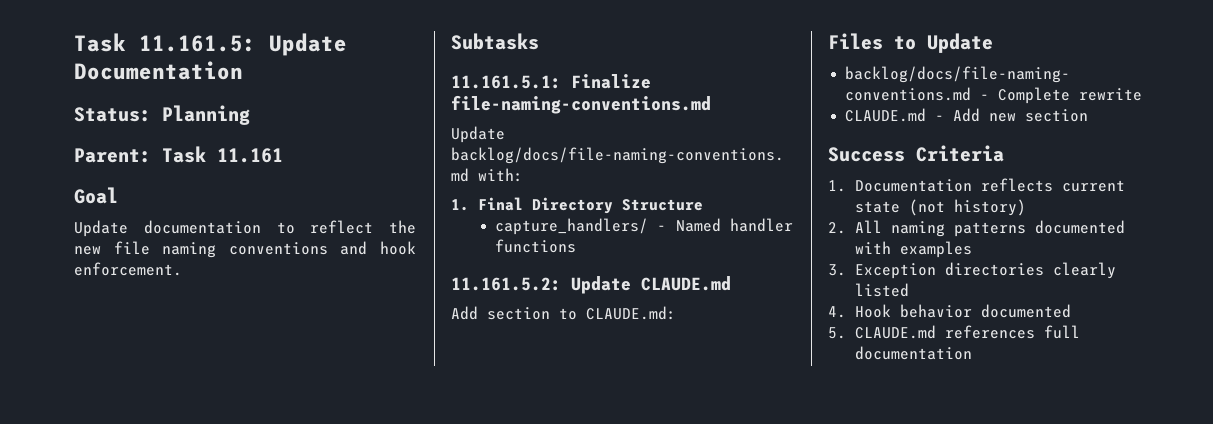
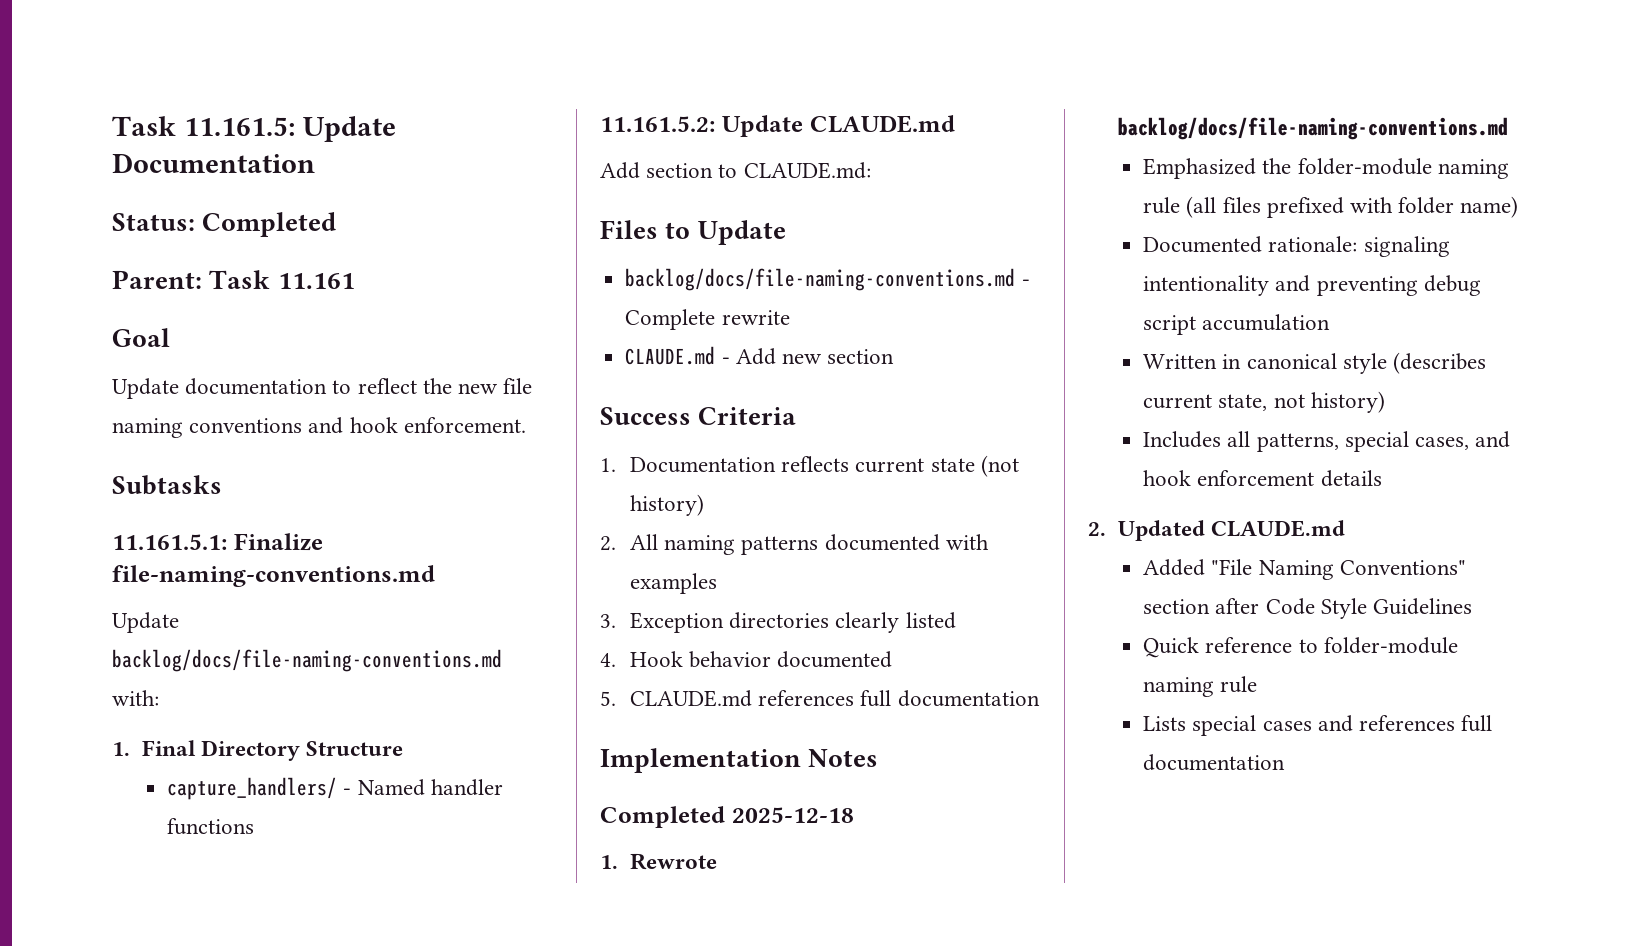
- Status: Planning
+ Status: Completed
+ Implementation Notes
+ Completed 2025-12-18
+ 1. Rewrote backlog/docs/file-naming-conventions.md
+ Emphasized the folder-module naming rule (all files prefixed with folder name)
+ Documented rationale: signaling intentionality and preventing debug script accumulation
+ Written in canonical style (describes current state, not history)
+ Includes all patterns, special cases, and hook enforcement details
+ 2. Updated CLAUDE.md
+ Added "File Naming Conventions" section after Code Style Guidelines
+ Quick reference to folder-module naming rule
+ Lists special cases and references full documentation

